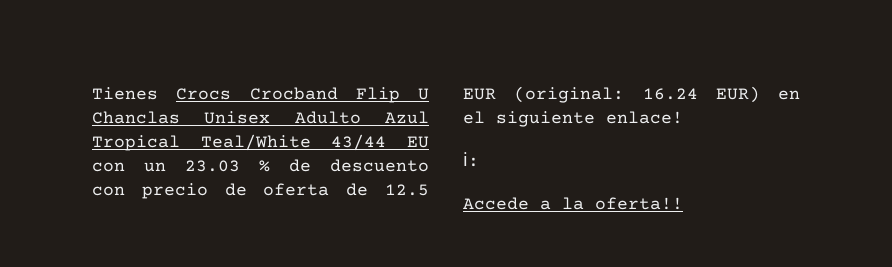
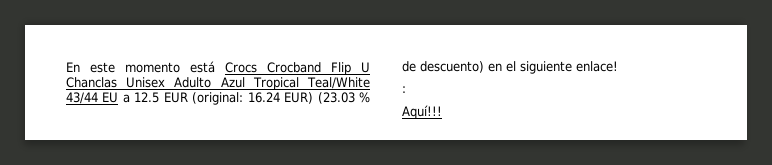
- Tienes Crocs Crocband Flip U Chanclas Unisex Adulto Azul Tropical Teal/White 43/44 EU con un 23.03 % de descuento con precio de oferta de 12.5 EUR (original: 16.24 EUR) en el siguiente enlace!
+ En este momento está Crocs Crocband Flip U Chanclas Unisex Adulto Azul Tropical Teal/White 43/44 EU a 12.5 EUR (original: 16.24 EUR) (23.03 % de descuento) en el siguiente enlace!
- ℹ:
- Accede a la oferta!!
+ :
+ Aquí!!!

